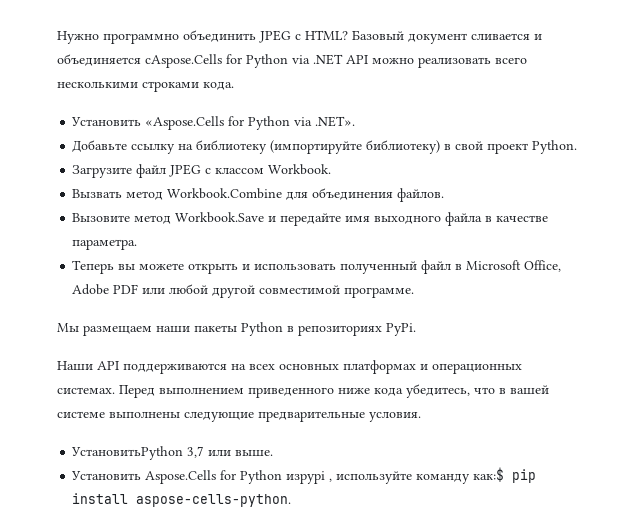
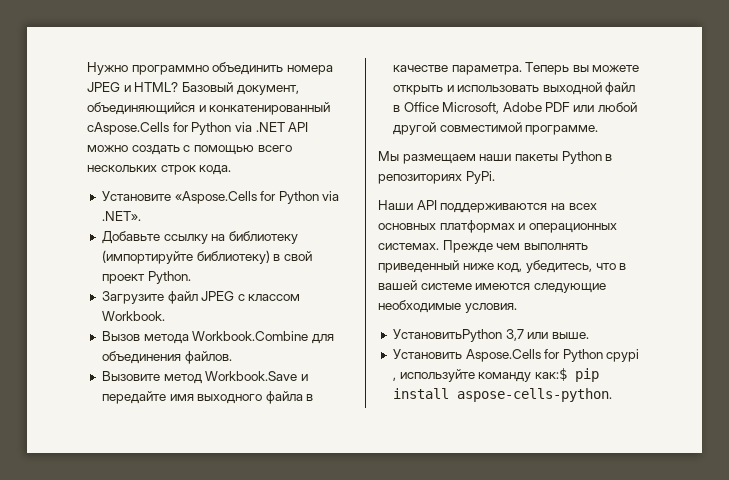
- Нужно программно объединить JPEG с HTML? Базовый документ сливается и объединяется сAspose.Cells for Python via .NET API можно реализовать всего несколькими строками кода.
+ Нужно программно объединить номера JPEG и HTML? Базовый документ, объединяющийся и конкатенированный сAspose.Cells for Python via .NET API можно создать с помощью всего нескольких строк кода.
- Установить «Aspose.Cells for Python via .NET».
+ Установите «Aspose.Cells for Python via .NET».
- Вызвать метод Workbook.Combine для объединения файлов.
+ Вызов метода Workbook.Combine для объединения файлов.
- Вызовите метод Workbook.Save и передайте имя выходного файла в качестве параметра.
- Теперь вы можете открыть и использовать полученный файл в Microsoft Office, Adobe PDF или любой другой совместимой программе.
+ Вызовите метод Workbook.Save и передайте имя выходного файла в качестве параметра. Теперь вы можете открыть и использовать выходной файл в Office Microsoft, Adobe PDF или любой другой совместимой программе.
- Перед выполнением приведенного ниже кода убедитесь, что в вашей системе выполнены следующие предварительные условия.
+ Прежде чем выполнять приведенный ниже код, убедитесь, что в вашей системе имеются следующие необходимые условия.
- Установить Aspose.Cells for Python изpypi , используйте команду как:$ pip install aspose-cells-python.
+ Установить Aspose.Cells for Python сpypi , используйте команду как:$ pip install aspose-cells-python.

